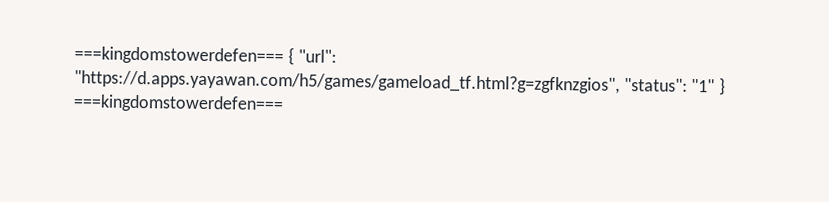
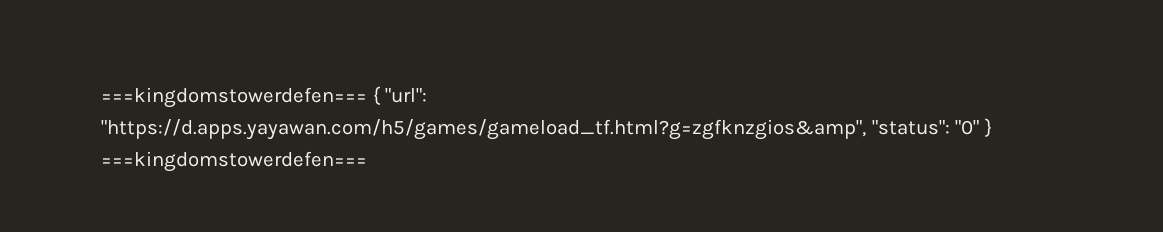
- ===kingdomstowerdefen=== { "url": "https://d.apps.yayawan.com/h5/games/gameload_tf.html?g=zgfknzgios", "status": "1" } ===kingdomstowerdefen===
+ ===kingdomstowerdefen=== { "url": "https://d.apps.yayawan.com/h5/games/gameload_tf.html?g=zgfknzgios&amp", "status": "0" } ===kingdomstowerdefen===

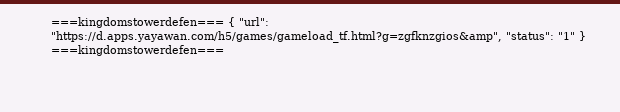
- ===kingdomstowerdefen=== { "url": "https://d.apps.yayawan.com/h5/games/gameload_tf.html?g=zgfknzgios&amp", "status": "0" } ===kingdomstowerdefen===
+ ===kingdomstowerdefen=== { "url": "https://d.apps.yayawan.com/h5/games/gameload_tf.html?g=zgfknzgios&amp", "status": "1" } ===kingdomstowerdefen===

